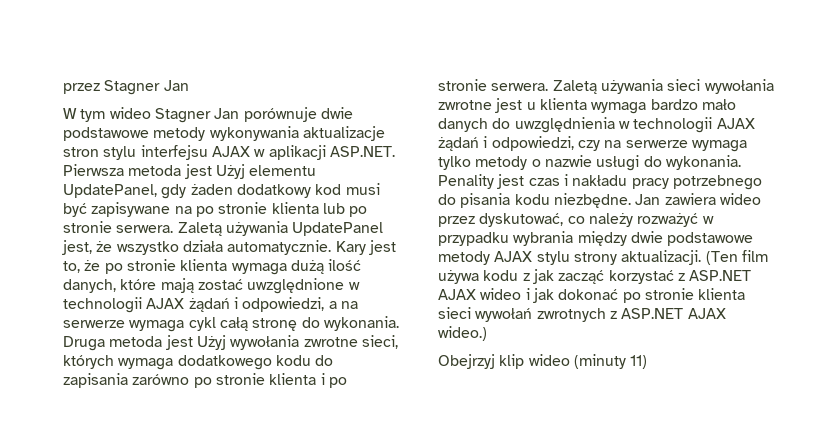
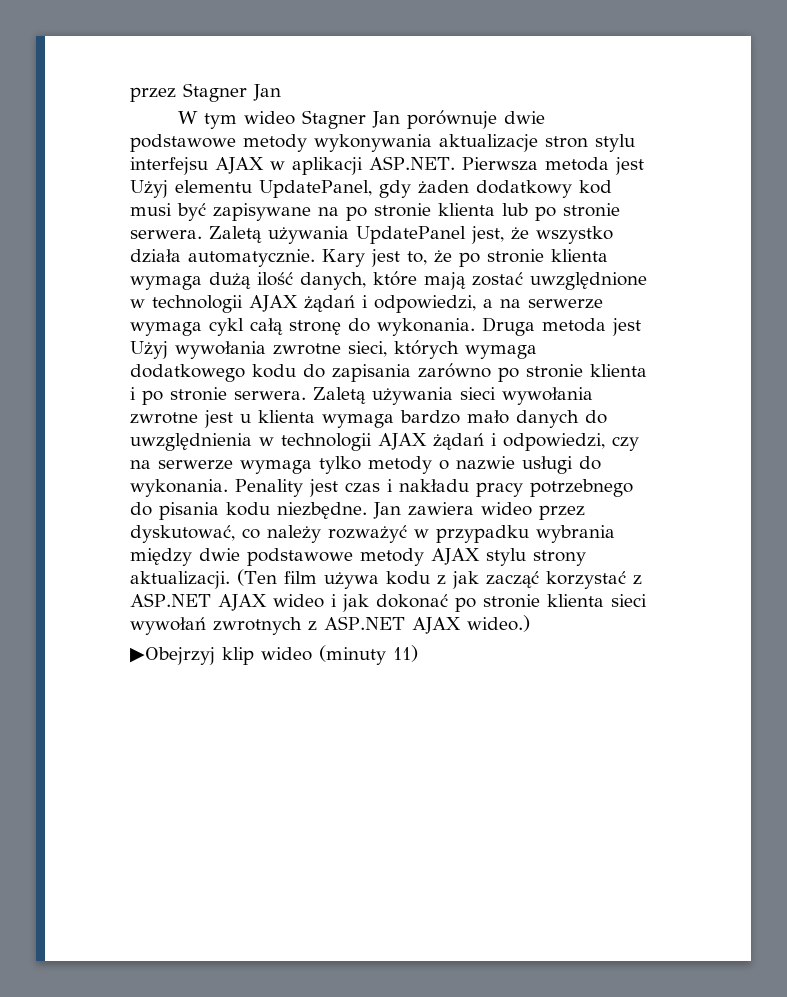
- Obejrzyj klip wideo (minuty 11)
+ ▶Obejrzyj klip wideo (minuty 11)

